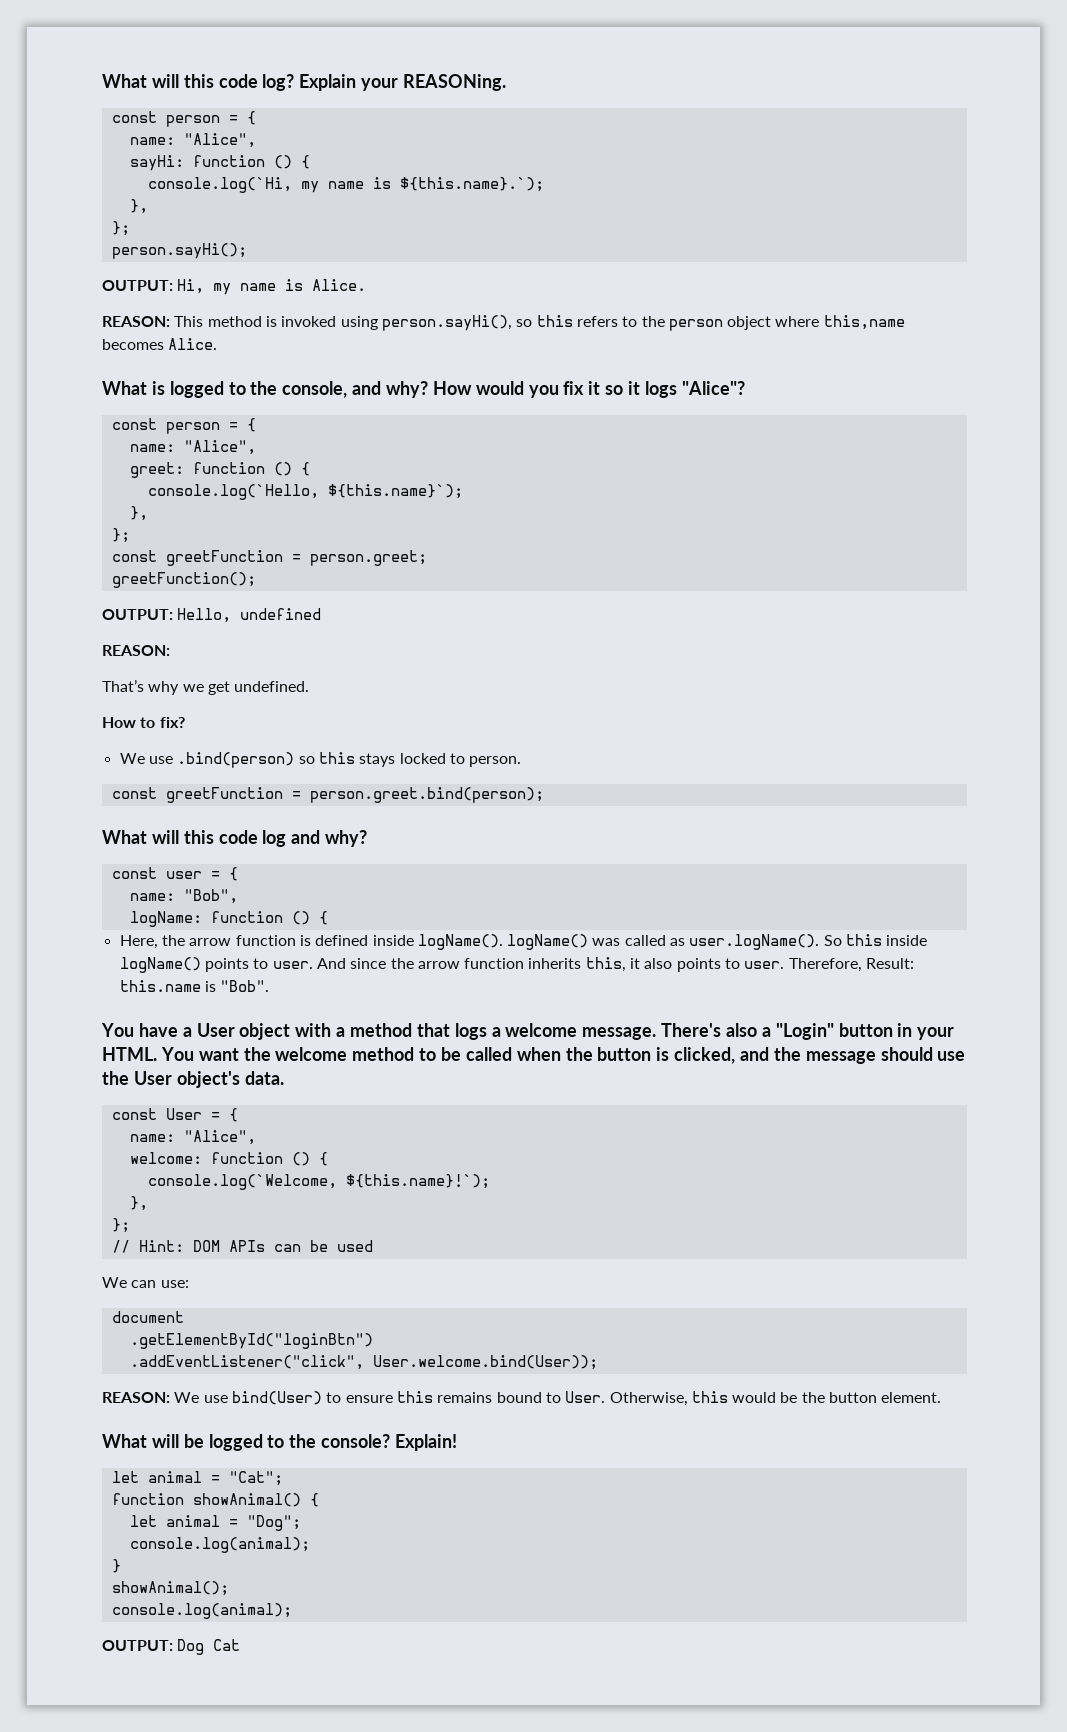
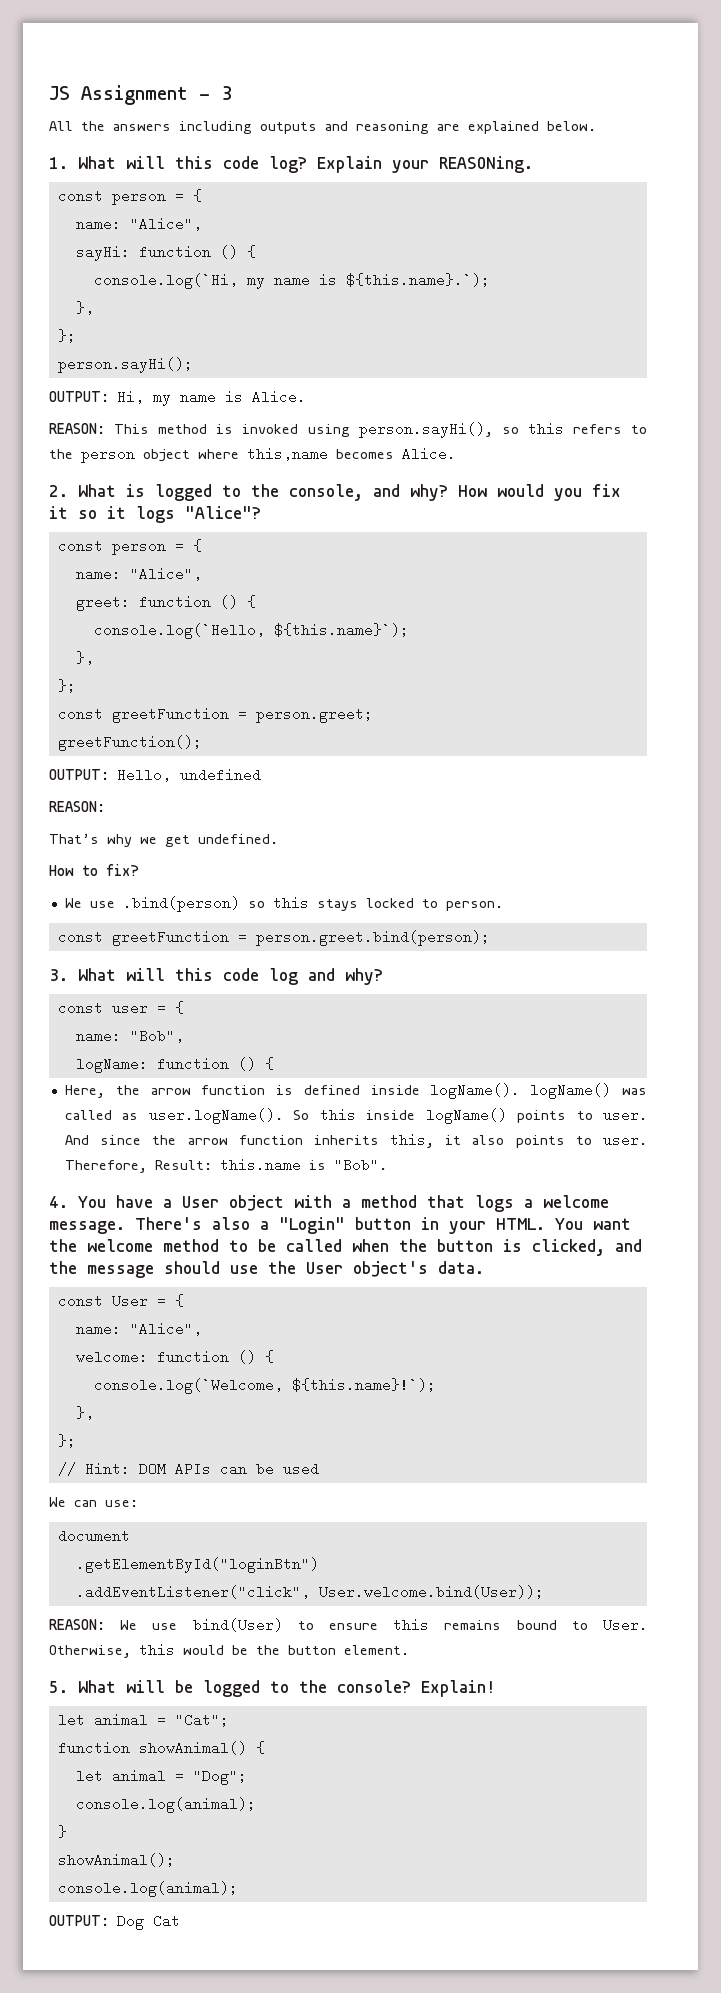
- What will this code log?
+ JS Assignment - 3
+ All the answers including outputs and reasoning are explained below.
+ 1. What will this code log?
- What is logged to the console, and why?
+ 2. What is logged to the console, and why?
- What will this code log and why?
+ 3. What will this code log and why?
- You have a User object with a method that logs a welcome message.
+ 4. You have a User object with a method that logs a welcome message.
- What will be logged to the console?
+ 5. What will be logged to the console?

